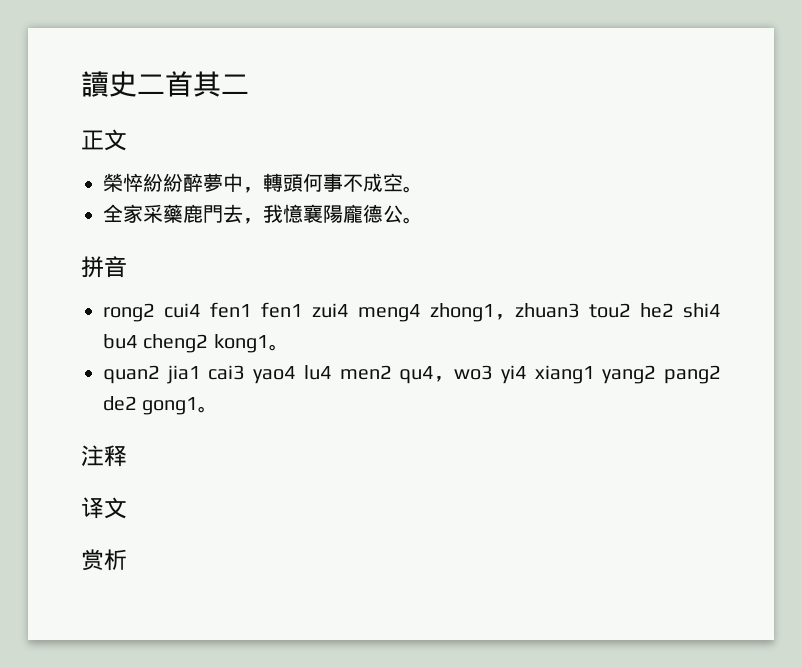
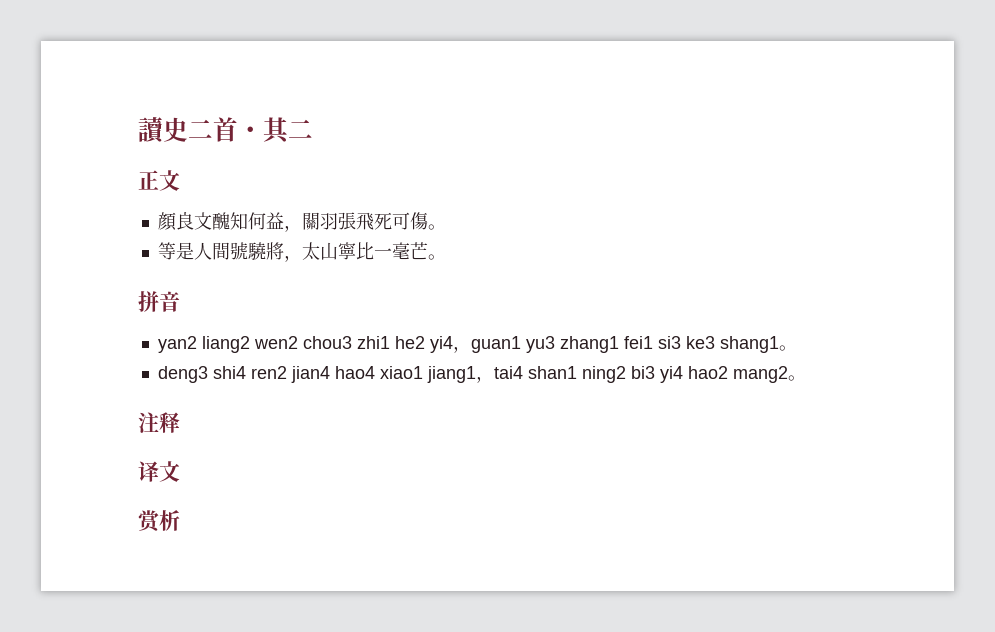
- 讀史二首其二
+ 讀史二首・其二
- 榮悴紛紛醉夢中，轉頭何事不成空。
- 全家采藥鹿門去，我憶襄陽龐德公。
+ 顔良文醜知何益，關羽張飛死可傷。
+ 等是人間號驍將，太山寧比一毫芒。
  拼音
- rong2 cui4 fen1 fen1 zui4 meng4 zhong1，zhuan3 tou2 he2 shi4 bu4 cheng2 kong1。
- quan2 jia1 cai3 yao4 lu4 men2 qu4，wo3 yi4 xiang1 yang2 pang2 de2 gong1。
+ yan2 liang2 wen2 chou3 zhi1 he2 yi4，guan1 yu3 zhang1 fei1 si3 ke3 shang1。
+ deng3 shi4 ren2 jian4 hao4 xiao1 jiang1，tai4 shan1 ning2 bi3 yi4 hao2 mang2。

